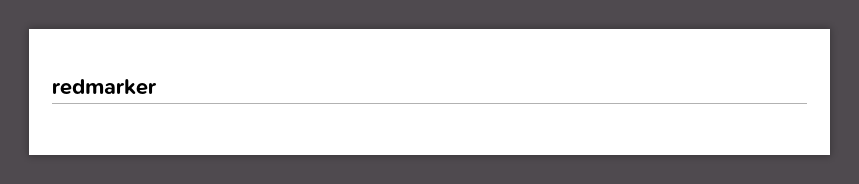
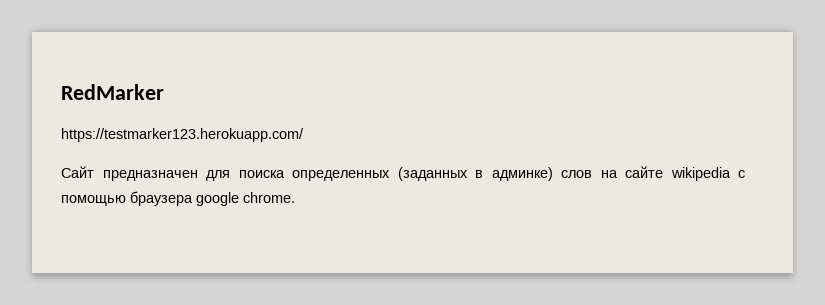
- redmarker
+ RedMarker
+ https://testmarker123.herokuapp.com/
+ Сайт предназначен для поиска определенных (заданных в админке) слов на сайте wikipedia с помощью браузера google chrome.

